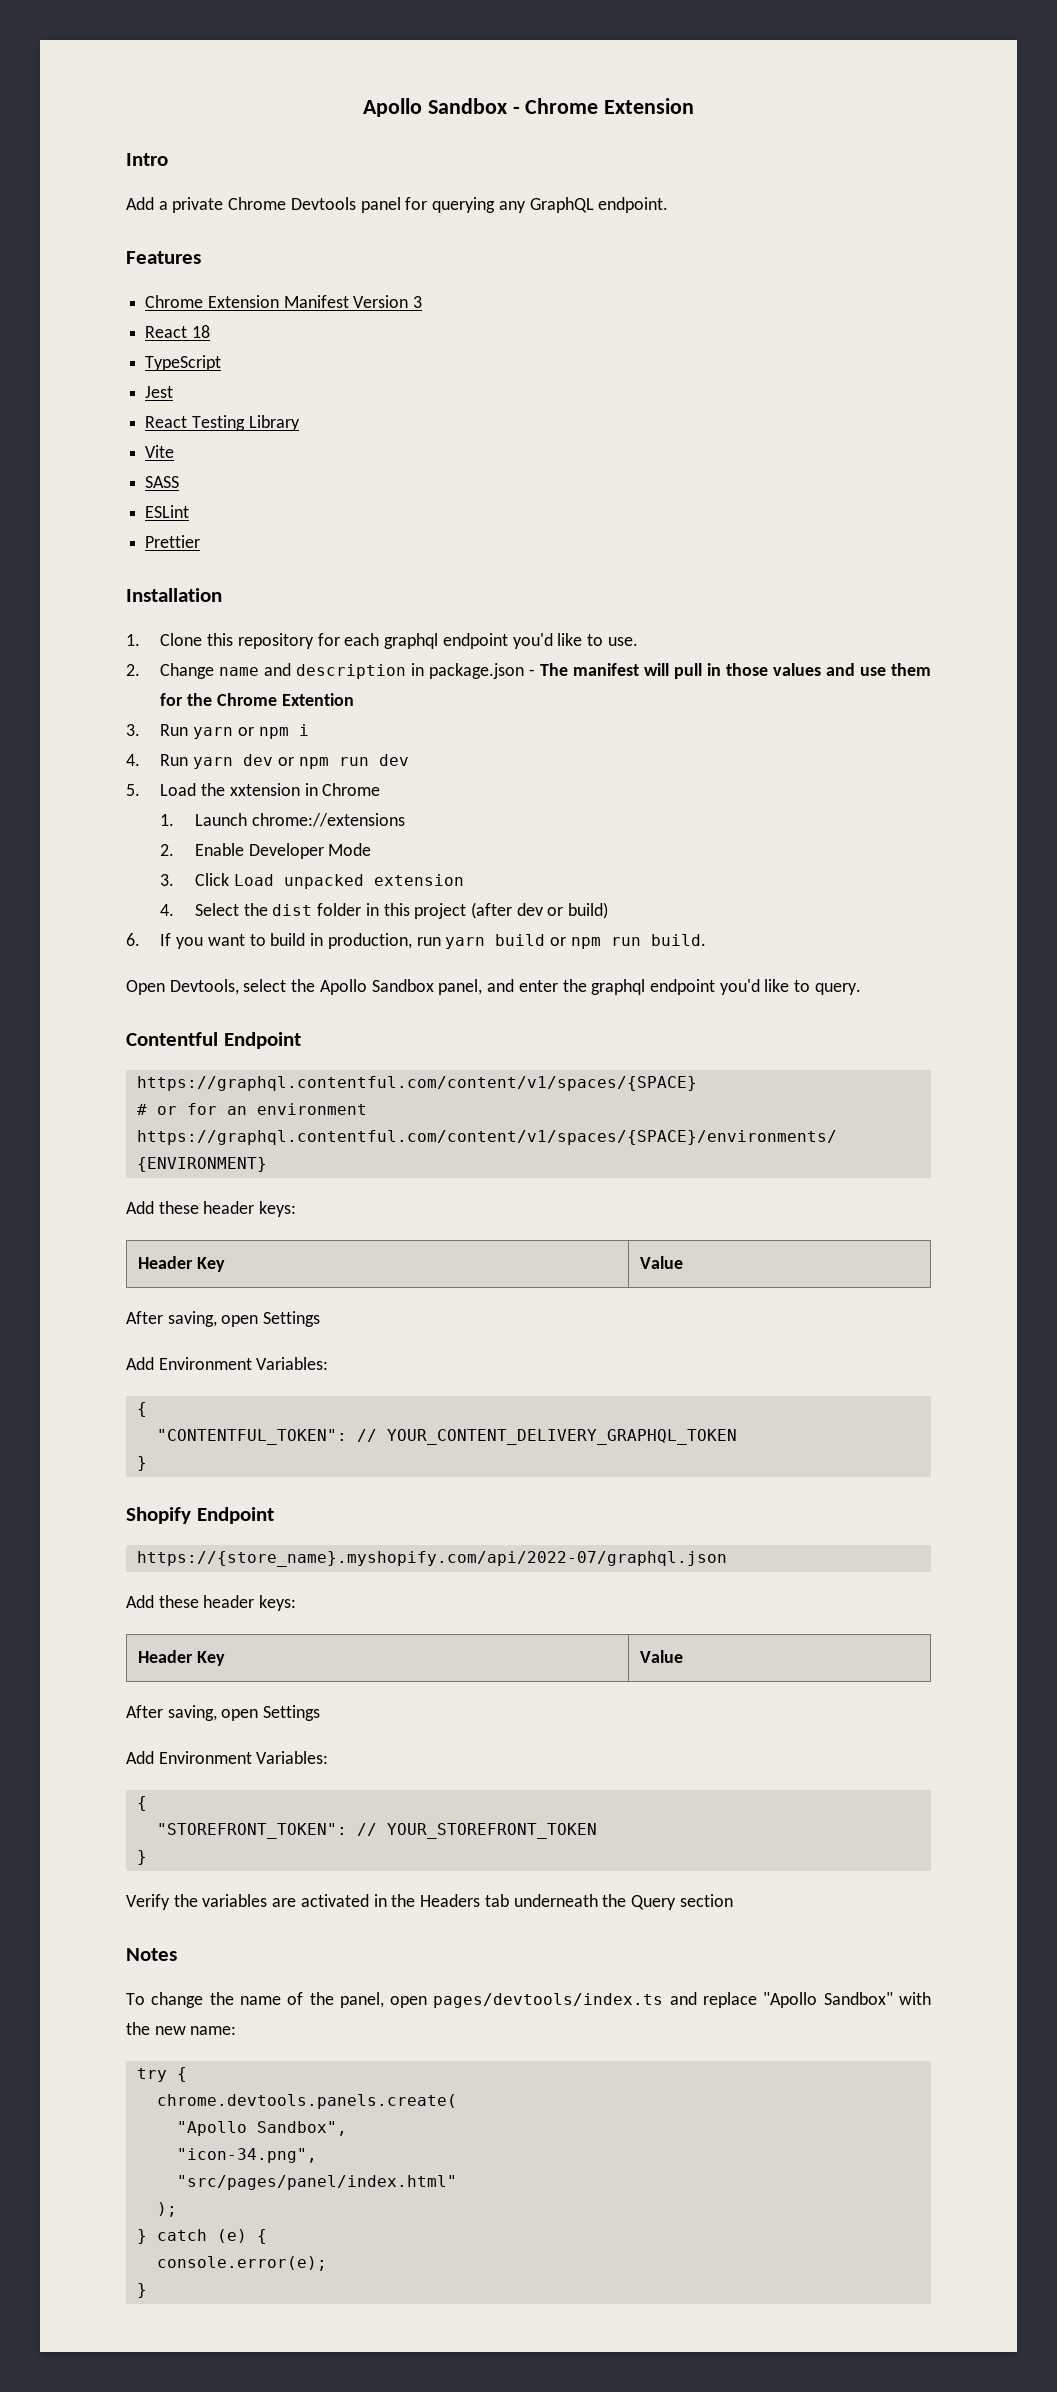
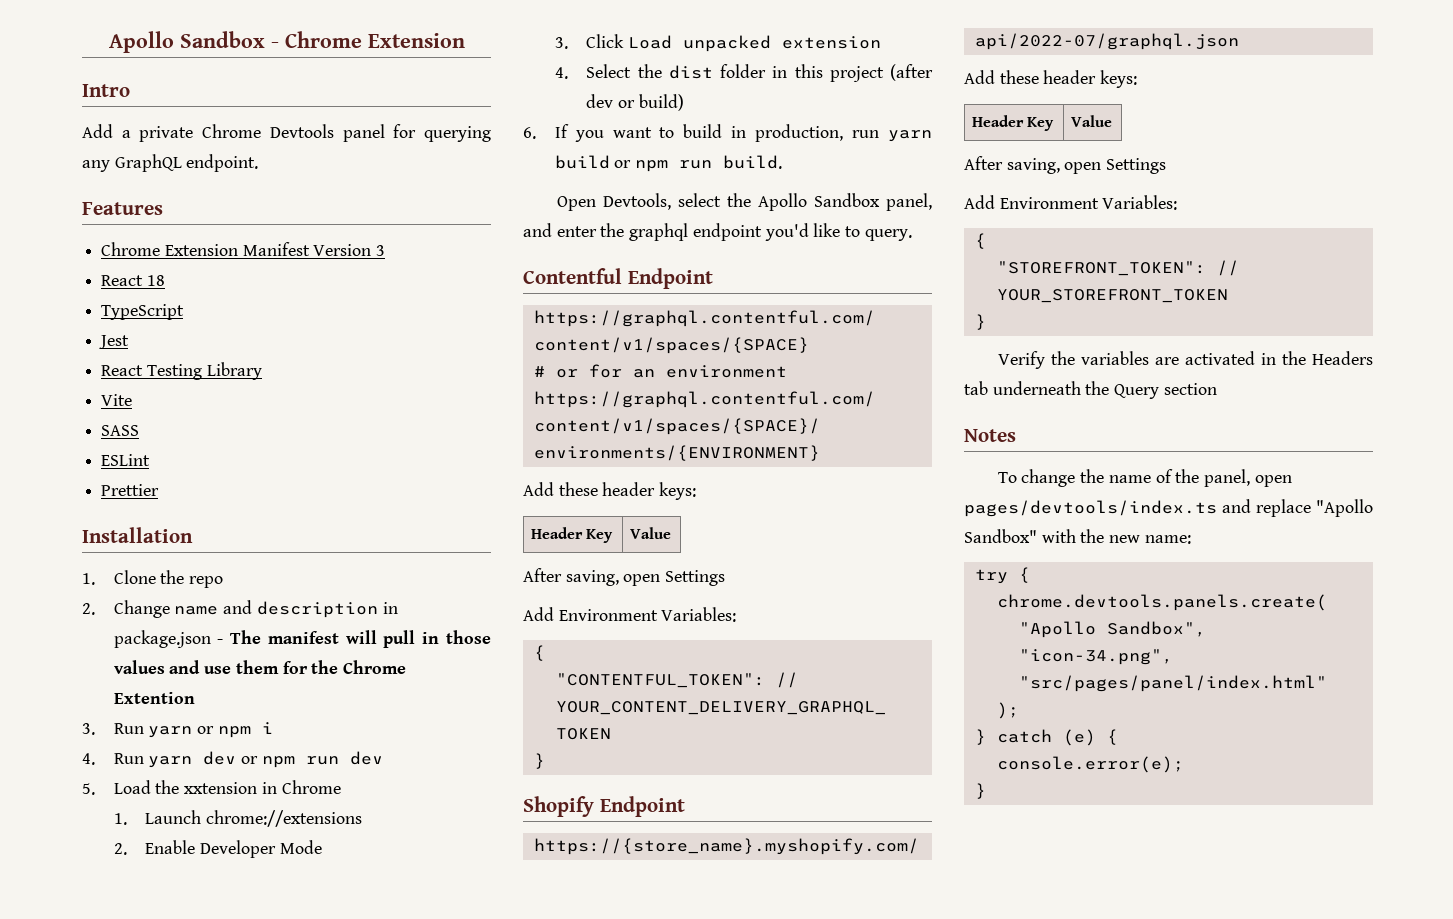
- 1. Clone this repository for each graphql endpoint you'd like to use.
+ 1. Clone the repo

